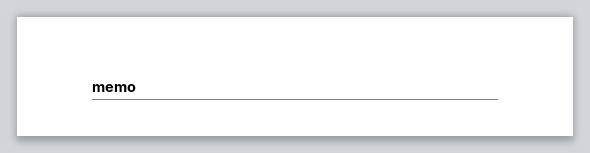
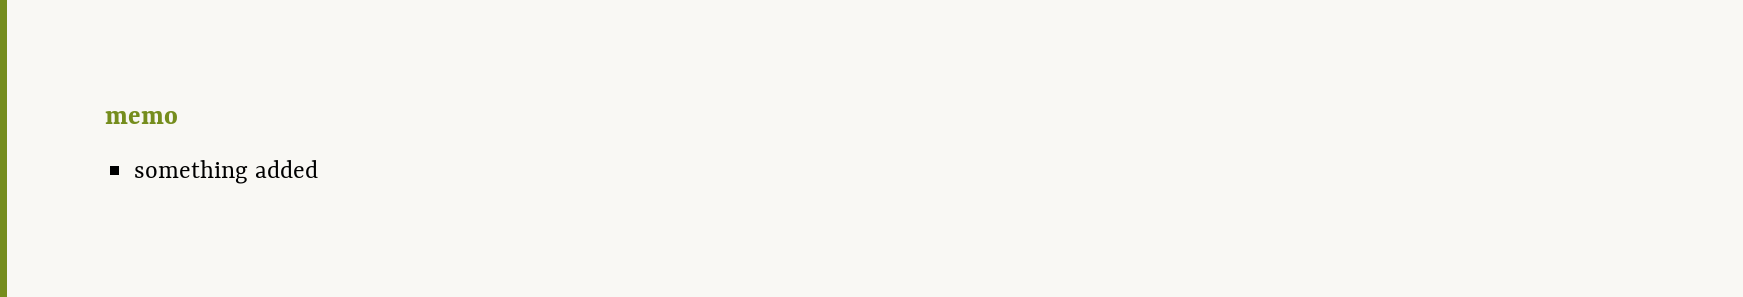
+ something added

